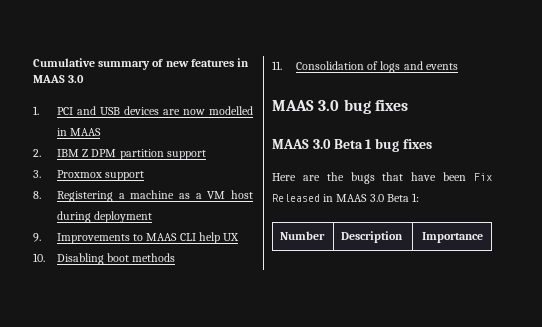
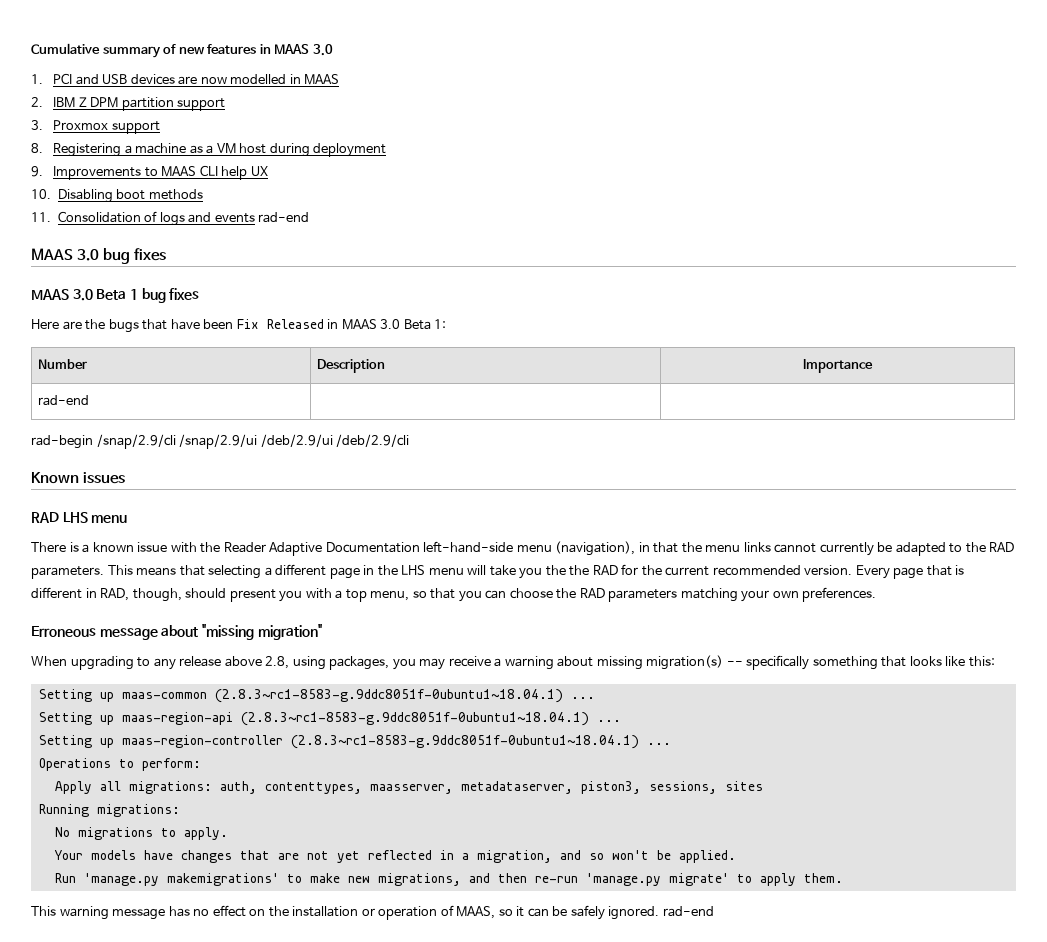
- 11. Consolidation of logs and events
+ 11. Consolidation of logs and events rad-end
+ rad-end | |
+ rad-begin /snap/2.9/cli /snap/2.9/ui /deb/2.9/ui /deb/2.9/cli
+ Known issues
+ RAD LHS menu
+ There is a known issue with the Reader Adaptive Documentation left-hand-side menu (navigation), in that the menu links cannot currently be adapted to the RAD parameters. This means that selecting a different page in the LHS menu will take you the the RAD for the current recommended version. Every page that is different in RAD, though, should present you with a top menu, so that you can choose the RAD parameters matching your own preferences.
+ Erroneous message about "missing migration"
+ When upgrading to any release above 2.8, using packages, you may receive a warning about missing migration(s) -- specifically something that looks like this:
+ Setting up maas-common (2.8.3~rc1-8583-g.9ddc8051f-0ubuntu1~18.04.1) ...
+ Setting up maas-region-api (2.8.3~rc1-8583-g.9ddc8051f-0ubuntu1~18.04.1) ...
+ Setting up maas-region-controller (2.8.3~rc1-8583-g.9ddc8051f-0ubuntu1~18.04.1) ...
+ Operations to perform:
+ Apply all migrations: auth, contenttypes, maasserver, metadataserver, piston3, sessions, sites
+ Running migrations:
+ No migrations to apply.
+ Your models have changes that are not yet reflected in a migration, and so won't be applied.
+ Run 'manage.py makemigrations' to make new migrations, and then re-run 'manage.py migrate' to apply them.
+ This warning message has no effect on the installation or operation of MAAS, so it can be safely ignored. rad-end

